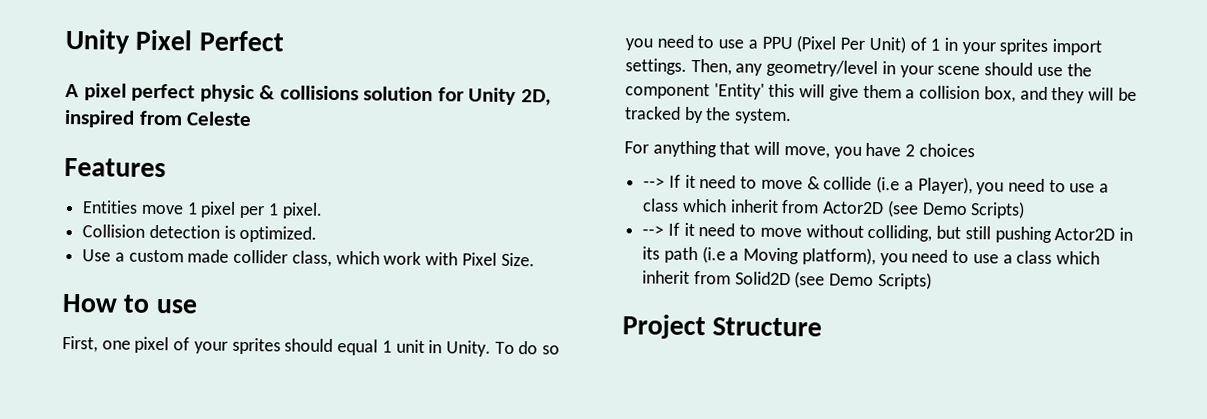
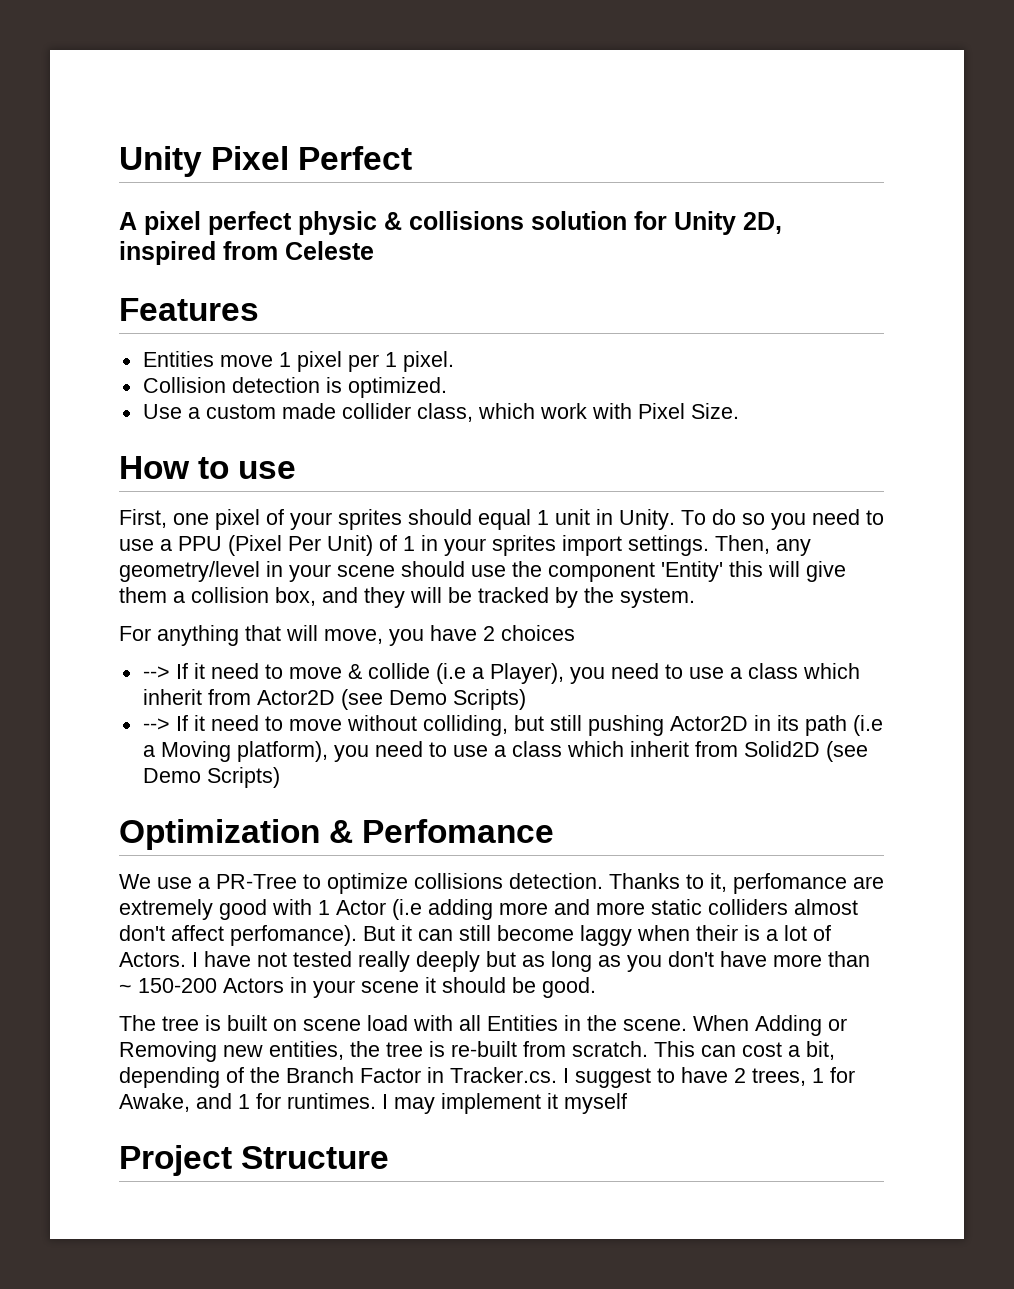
+ Optimization & Perfomance
+ We use a PR-Tree to optimize collisions detection. Thanks to it, perfomance are extremely good with 1 Actor (i.e adding more and more static colliders almost don't affect perfomance). But it can still become laggy when their is a lot of Actors. I have not tested really deeply but as long as you don't have more than ~ 150-200 Actors in your scene it should be good.
+ The tree is built on scene load with all Entities in the scene. When Adding or Removing new entities, the tree is re-built from scratch. This can cost a bit, depending of the Branch Factor in Tracker.cs. I suggest to have 2 trees, 1 for Awake, and 1 for runtimes. I may implement it myself

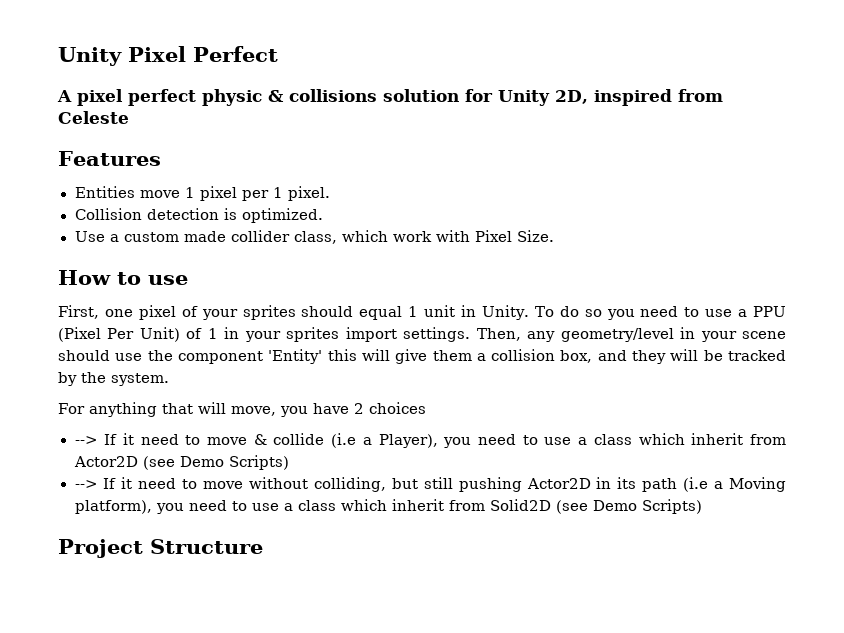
- Optimization & Perfomance
- We use a PR-Tree to optimize collisions detection. Thanks to it, perfomance are extremely good with 1 Actor (i.e adding more and more static colliders almost don't affect perfomance). But it can still become laggy when their is a lot of Actors. I have not tested really deeply but as long as you don't have more than ~ 150-200 Actors in your scene it should be good.
- The tree is built on scene load with all Entities in the scene. When Adding or Removing new entities, the tree is re-built from scratch. This can cost a bit, depending of the Branch Factor in Tracker.cs. I suggest to have 2 trees, 1 for Awake, and 1 for runtimes. I may implement it myself

